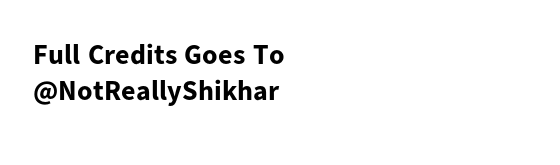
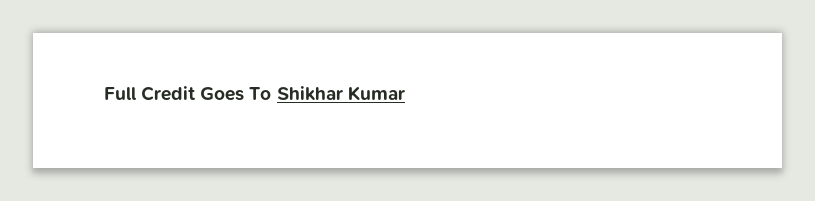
- Full Credits Goes To @NotReallyShikhar
+ Full Credit Goes To Shikhar Kumar

